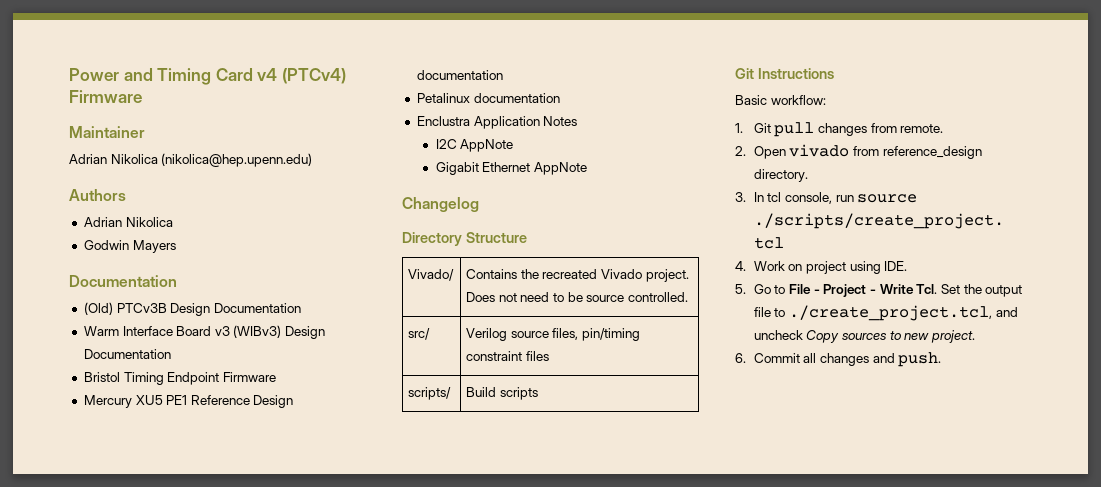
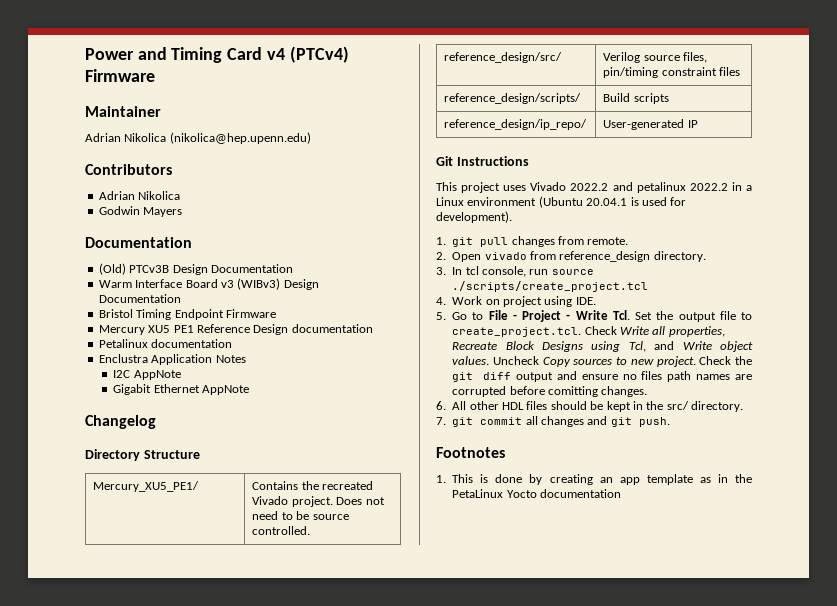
- Authors
+ Contributors
- Vivado/ | Contains the recreated Vivado project. Does not need to be source controlled.
+ Mercury_XU5_PE1/ | Contains the recreated Vivado project. Does not need to be source controlled.
- src/ | Verilog source files, pin/timing constraint files
+ reference_design/src/ | Verilog source files, pin/timing constraint files
- scripts/ | Build scripts
+ reference_design/scripts/ | Build scripts
+ reference_design/ip_repo/ | User-generated IP
- Basic workflow:
- 1. Git pull changes from remote.
+ This project uses Vivado 2022.2 and petalinux 2022.2 in a Linux environment (Ubuntu 20.04.1 is used for development).
+ 1. git pull changes from remote.
- 5. Go to File - Project - Write Tcl. Set the output file to ./create_project.tcl, and uncheck Copy sources to new project.
- 6. Commit all changes and push.
+ 5. Go to File - Project - Write Tcl. Set the output file to create_project.tcl. Check Write all properties, Recreate Block Designs using Tcl, and Write object values. Uncheck Copy sources to new project. Check the git diff output and ensure no files path names are corrupted before comitting changes.
+ 6. All other HDL files should be kept in the src/ directory.
+ 7. git commit all changes and git push.
+ Footnotes
+ 1. This is done by creating an app template as in the PetaLinux Yocto documentation

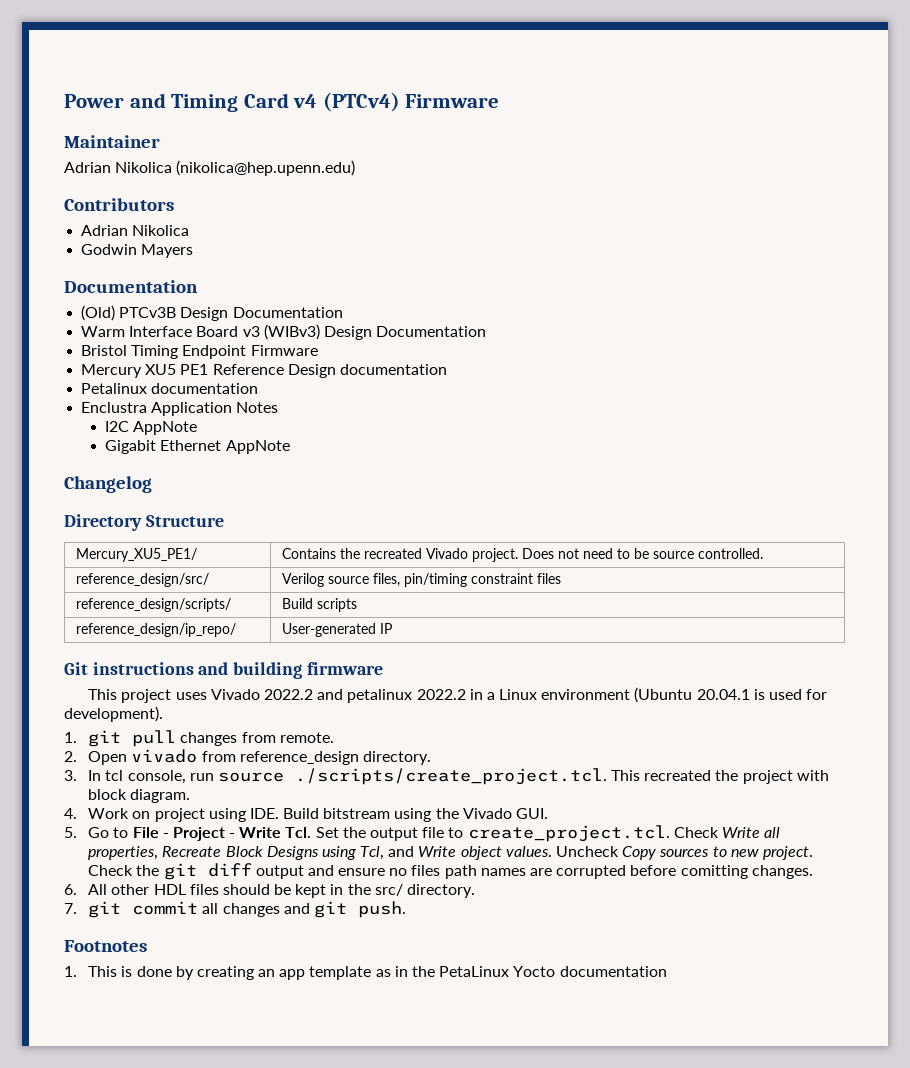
- Git Instructions
+ Git instructions and building firmware
- 3. In tcl console, run source ./scripts/create_project.tcl
+ 3. In tcl console, run source ./scripts/create_project.tcl. This recreated the project with block diagram.
- 4. Work on project using IDE.
+ 4. Work on project using IDE. Build bitstream using the Vivado GUI.

